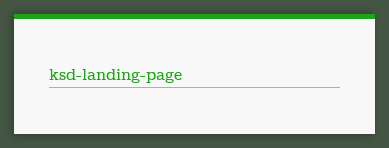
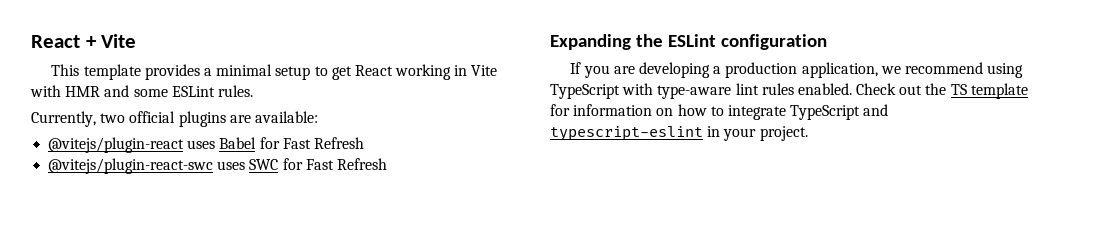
- ksd-landing-page
+ React + Vite
+ This template provides a minimal setup to get React working in Vite with HMR and some ESLint rules.
+ Currently, two official plugins are available:
+ @vitejs/plugin-react uses Babel for Fast Refresh
+ @vitejs/plugin-react-swc uses SWC for Fast Refresh
+ Expanding the ESLint configuration
+ If you are developing a production application, we recommend using TypeScript with type-aware lint rules enabled. Check out the TS template for information on how to integrate TypeScript and typescript-eslint in your project.

